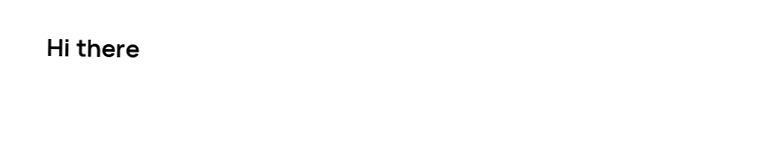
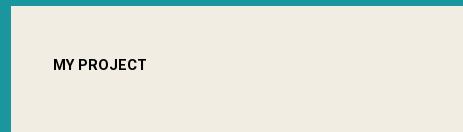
- Hi there
+ MY PROJECT

